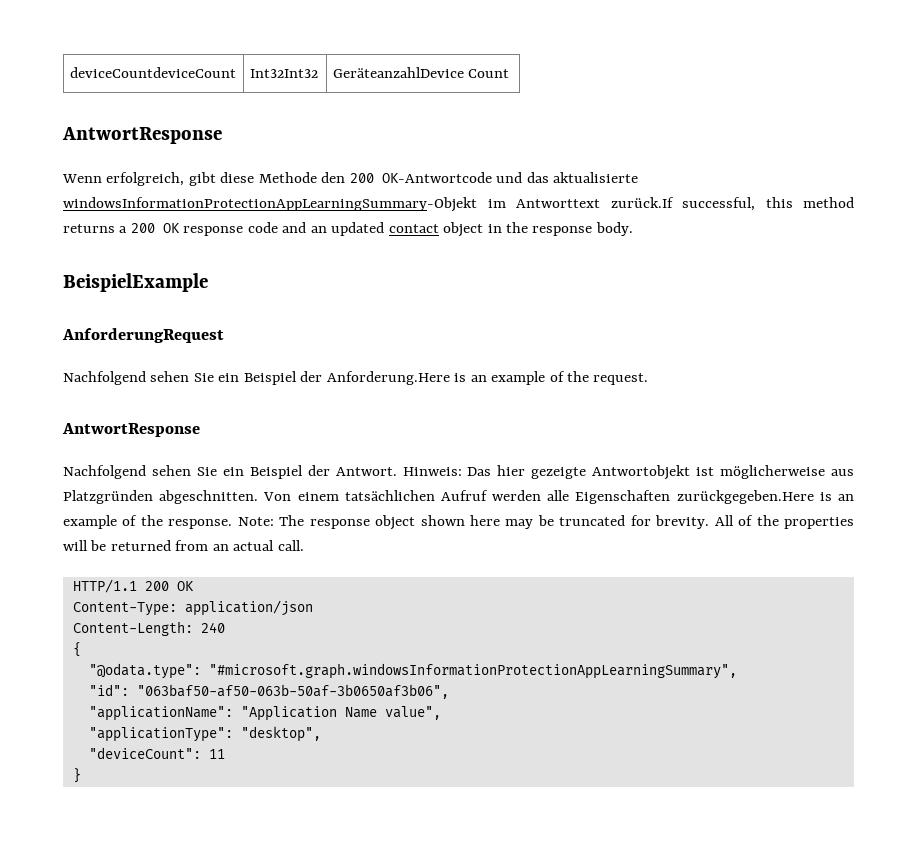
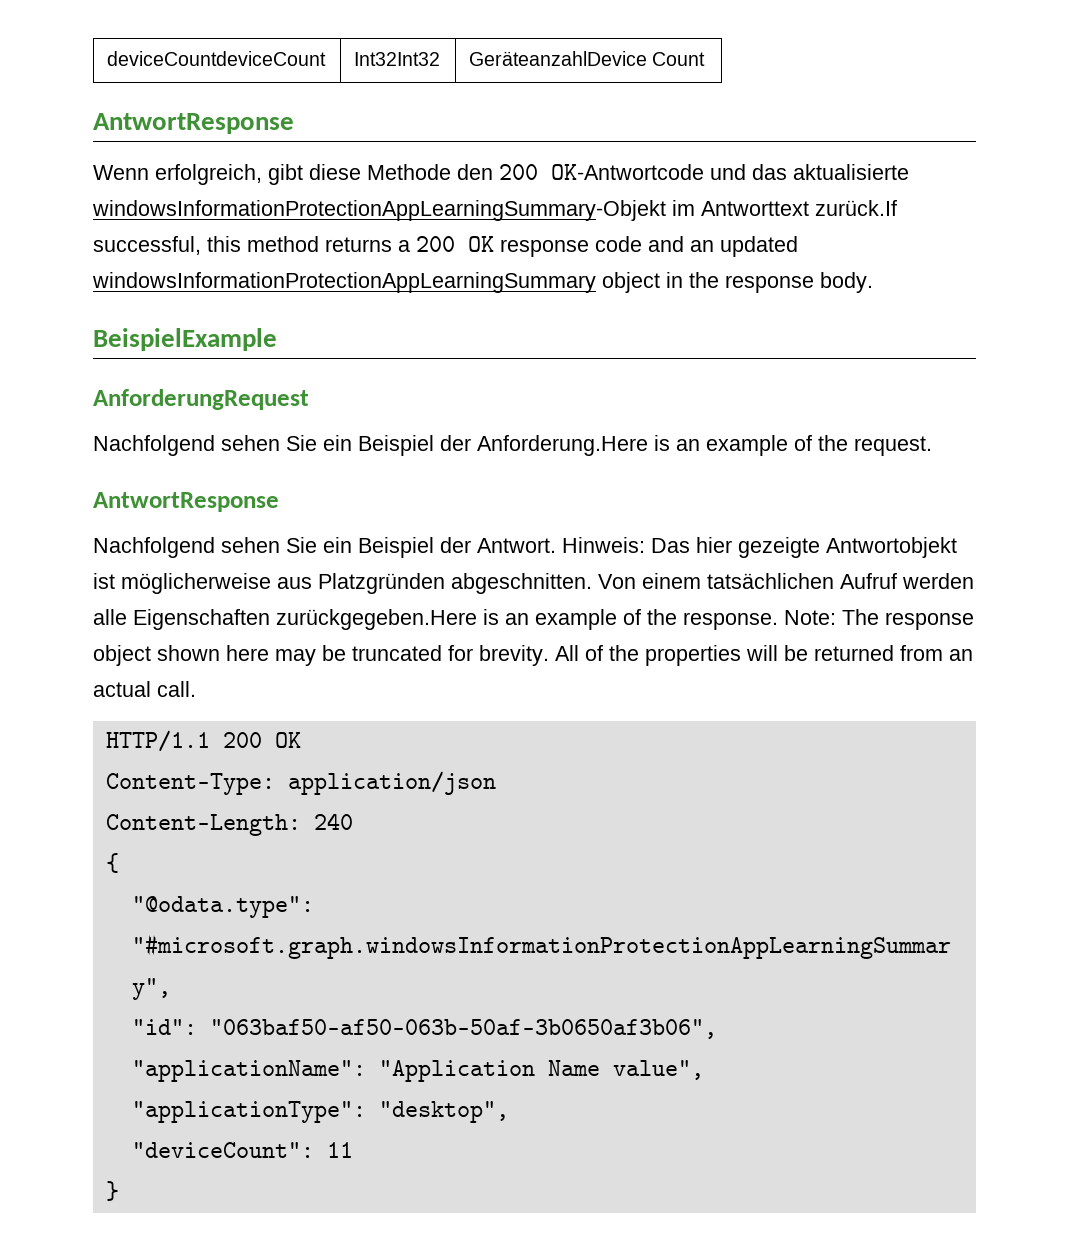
- Wenn erfolgreich, gibt diese Methode den 200 OK-Antwortcode und das aktualisierte windowsInformationProtectionAppLearningSummary-Objekt im Antworttext zurück.If successful, this method returns a 200 OK response code and an updated contact object in the response body.
+ Wenn erfolgreich, gibt diese Methode den 200 OK-Antwortcode und das aktualisierte windowsInformationProtectionAppLearningSummary-Objekt im Antworttext zurück.If successful, this method returns a 200 OK response code and an updated windowsInformationProtectionAppLearningSummary object in the response body.

